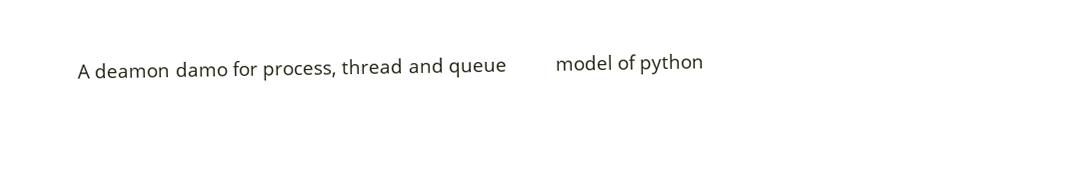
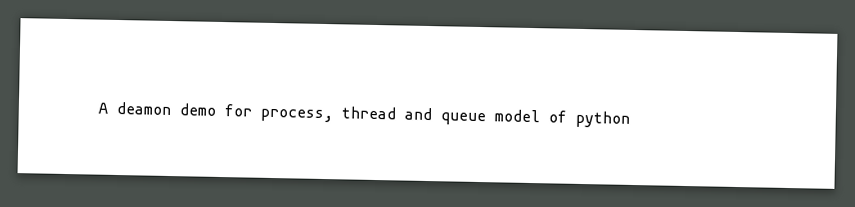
- A deamon damo for process, thread and queue model of python
+ A deamon demo for process, thread and queue model of python

